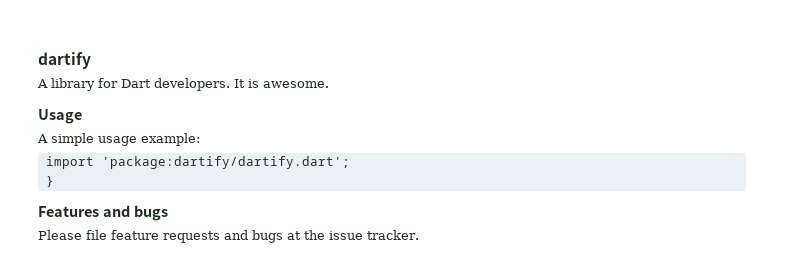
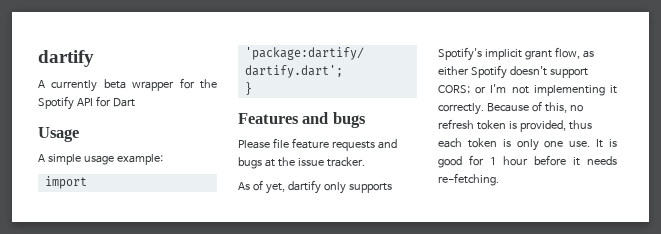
- A library for Dart developers. It is awesome.
+ A currently beta wrapper for the Spotify API for Dart
+ As of yet, dartify only supports Spotify's implicit grant flow, as either Spotify doesn't support CORS; or I'm not implementing it correctly. Because of this, no refresh token is provided, thus each token is only one use. It is good for 1 hour before it needs re-fetching.

